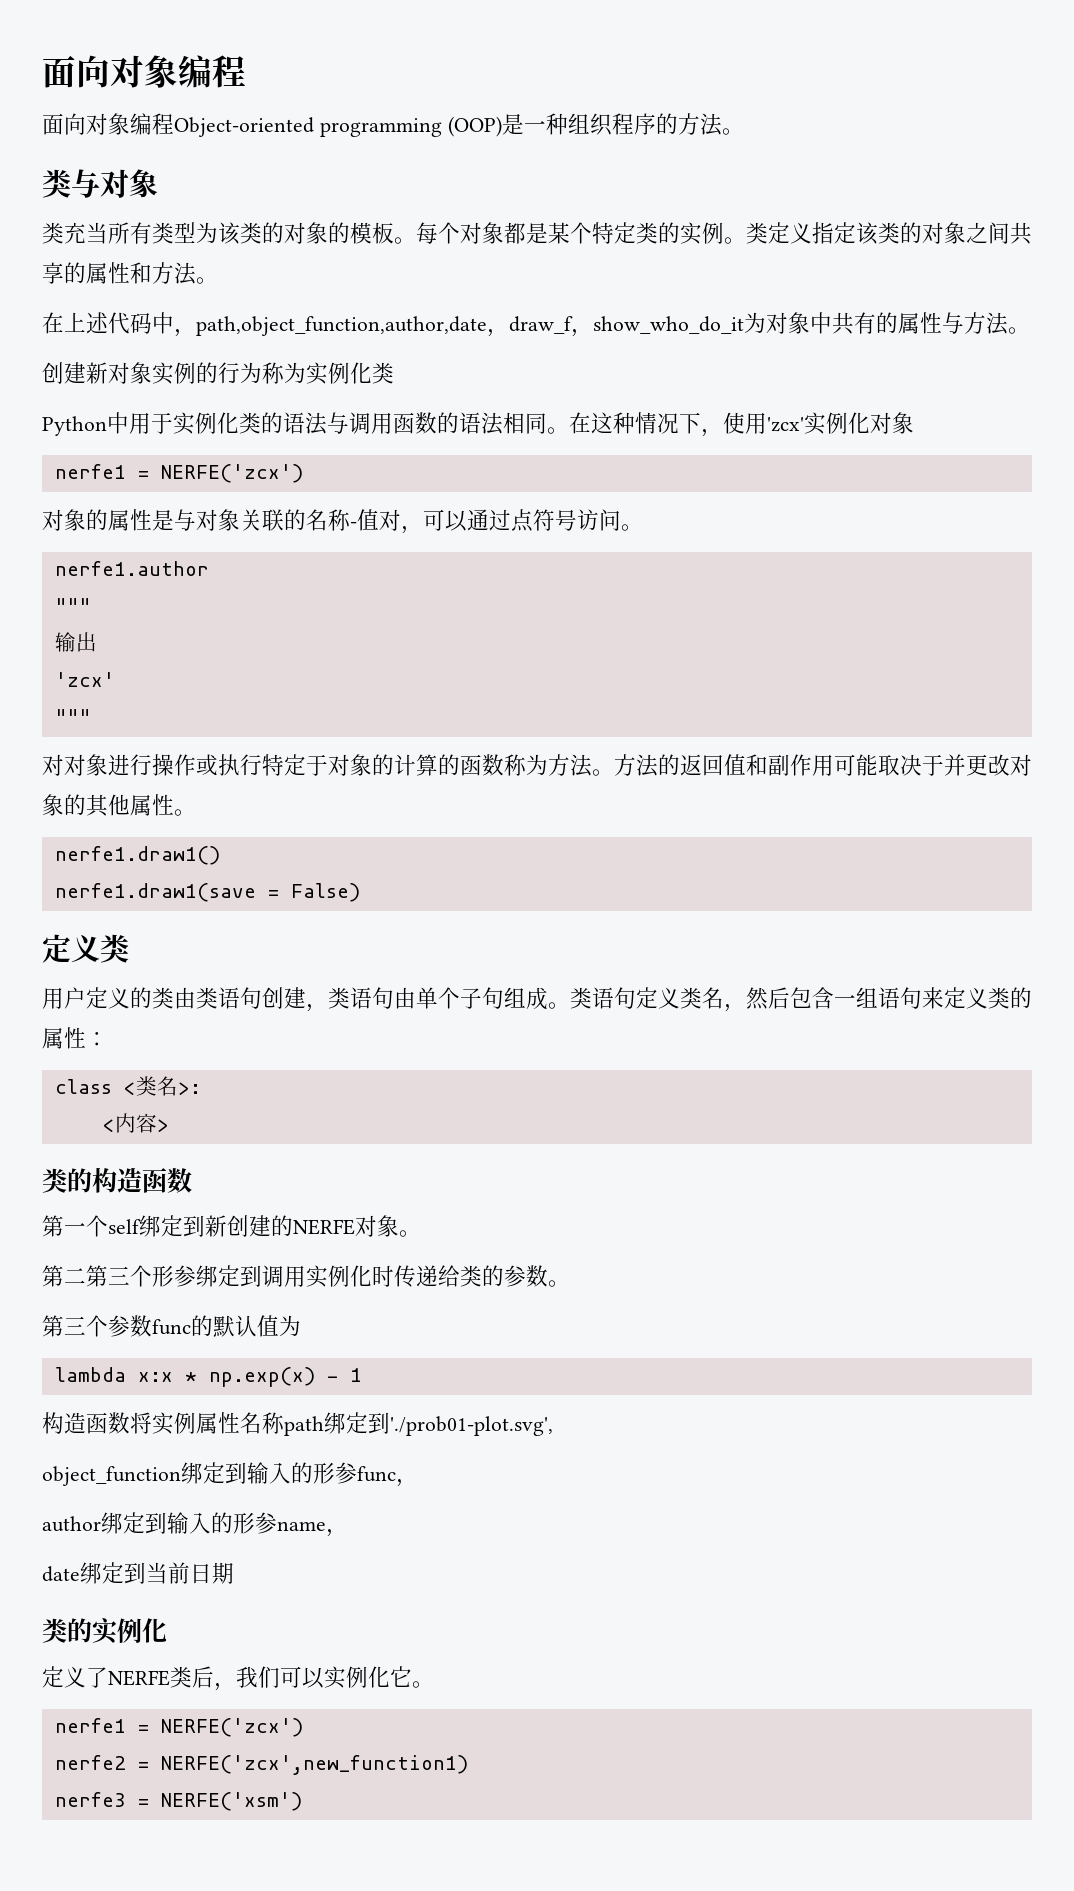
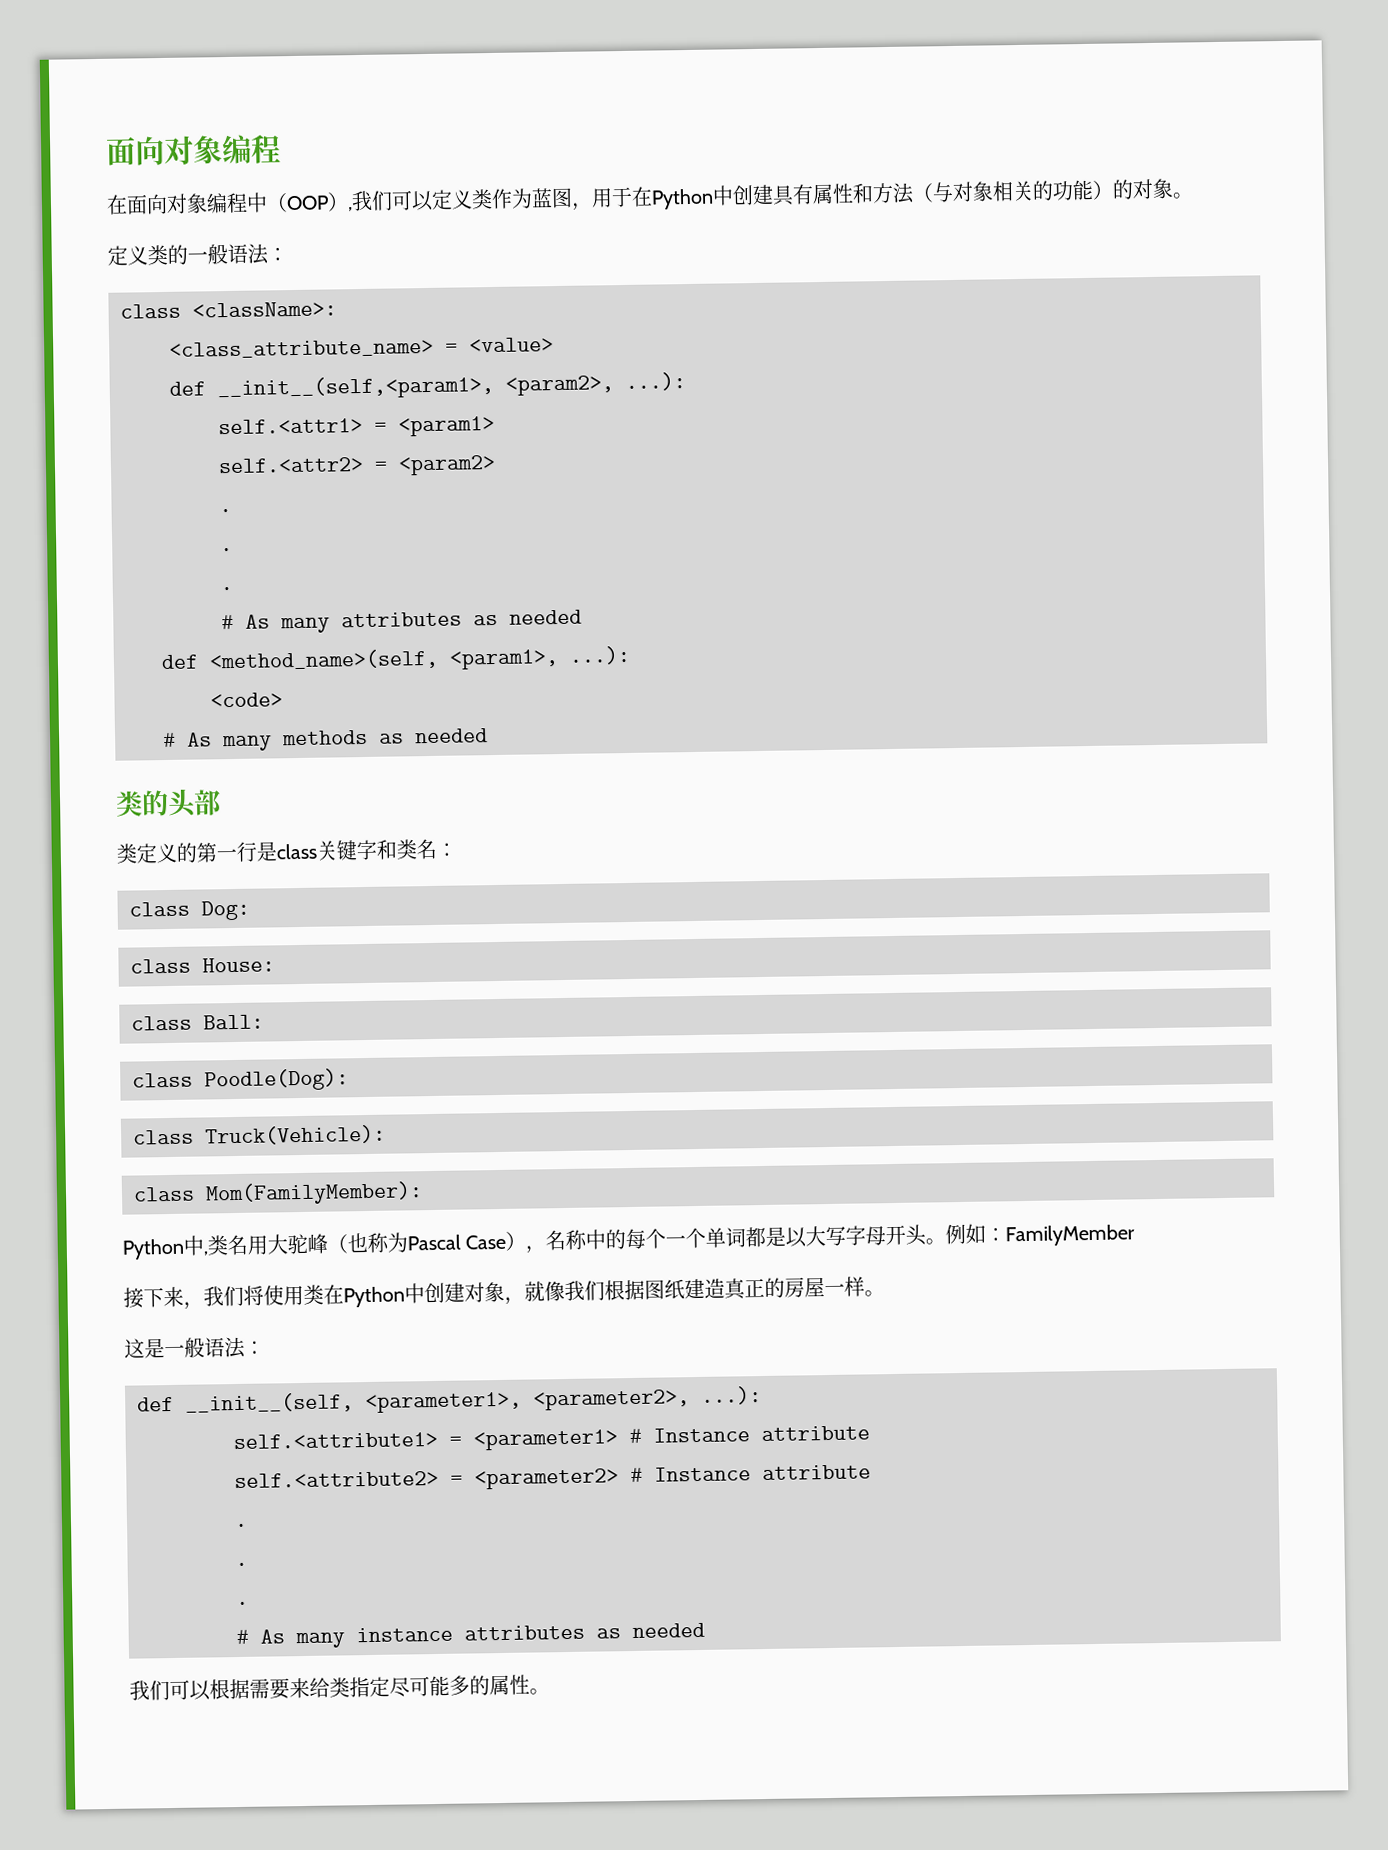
- 面向对象编程Object-oriented programming (OOP)是一种组织程序的方法。
- 类与对象
- 类充当所有类型为该类的对象的模板。每个对象都是某个特定类的实例。类定义指定该类的对象之间共享的属性和方法。
- 在上述代码中，path,object_function,author,date，draw_f，show_who_do_it为对象中共有的属性与方法。
- 创建新对象实例的行为称为实例化类
- Python中用于实例化类的语法与调用函数的语法相同。在这种情况下，使用'zcx'实例化对象
- nerfe1 = NERFE('zcx')
- 对象的属性是与对象关联的名称-值对，可以通过点符号访问。
- nerfe1.author
- """
- 输出
- 'zcx'
- """
- 对对象进行操作或执行特定于对象的计算的函数称为方法。方法的返回值和副作用可能取决于并更改对象的其他属性。
- nerfe1.draw1()
- nerfe1.draw1(save = False)
- 定义类
- 用户定义的类由类语句创建，类语句由单个子句组成。类语句定义类名，然后包含一组语句来定义类的属性：
- class <类名>:
- <内容>
- 类的构造函数
- 第一个self绑定到新创建的NERFE对象。
- 第二第三个形参绑定到调用实例化时传递给类的参数。
- 第三个参数func的默认值为
- lambda x:x * np.exp(x) - 1
- 构造函数将实例属性名称path绑定到'./prob01-plot.svg',
- object_function绑定到输入的形参func，
- author绑定到输入的形参name，
- date绑定到当前日期
- 类的实例化
- 定义了NERFE类后，我们可以实例化它。
- nerfe1 = NERFE('zcx')
- nerfe2 = NERFE('zcx',new_function1)
- nerfe3 = NERFE('xsm')
+ 在面向对象编程中（OOP）,我们可以定义类作为蓝图，用于在Python中创建具有属性和方法（与对象相关的功能）的对象。
+ 定义类的一般语法：
+ class <className>:
+ <class_attribute_name> = <value>
+ def __init__(self,<param1>, <param2>, ...):
+ self.<attr1> = <param1>
+ self.<attr2> = <param2>
+ .
+ .
+ .
+ # As many attributes as needed
+ def <method_name>(self, <param1>, ...):
+ <code>
+ # As many methods as needed
+ 类的头部
+ 类定义的第一行是class关键字和类名：
+ class Dog:
+ class House:
+ class Ball:
+ class Poodle(Dog):
+ class Truck(Vehicle):
+ class Mom(FamilyMember):
+ Python中,类名用大驼峰（也称为Pascal Case），名称中的每个一个单词都是以大写字母开头。例如：FamilyMember
+ 接下来，我们将使用类在Python中创建对象，就像我们根据图纸建造真正的房屋一样。
+ 这是一般语法：
+ def __init__(self, <parameter1>, <parameter2>, ...):
+ self.<attribute1> = <parameter1> # Instance attribute
+ self.<attribute2> = <parameter2> # Instance attribute
+ .
+ .
+ .
+ # As many instance attributes as needed
+ 我们可以根据需要来给类指定尽可能多的属性。

